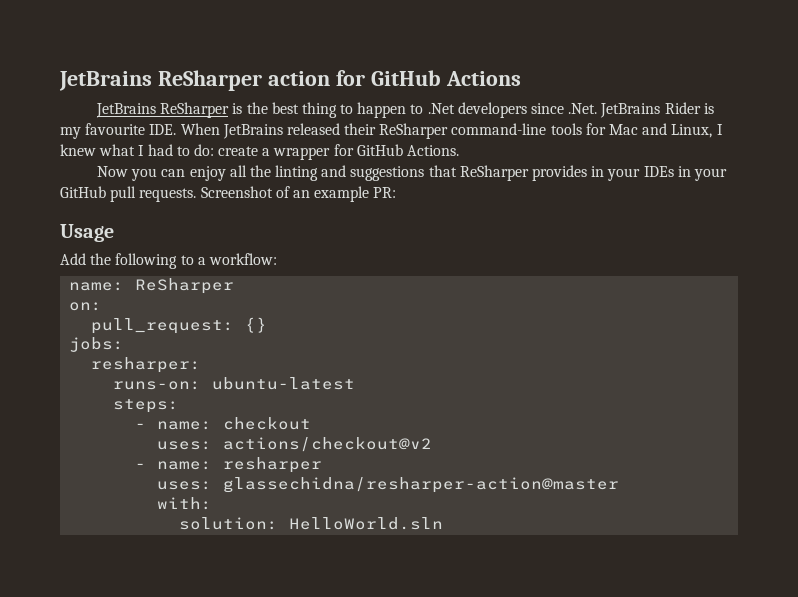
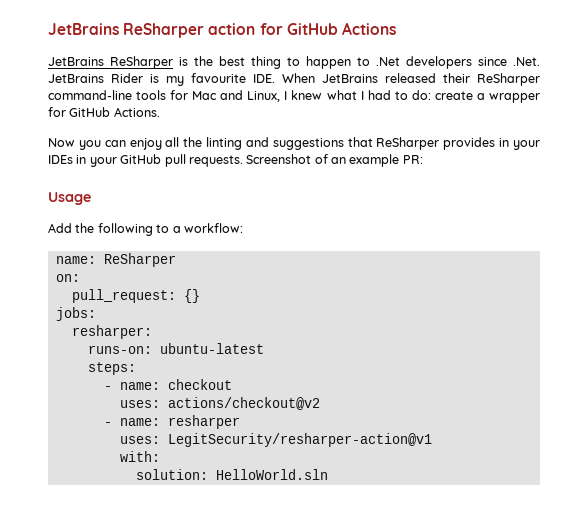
- uses: glassechidna/resharper-action@master
+ uses: LegitSecurity/resharper-action@v1

